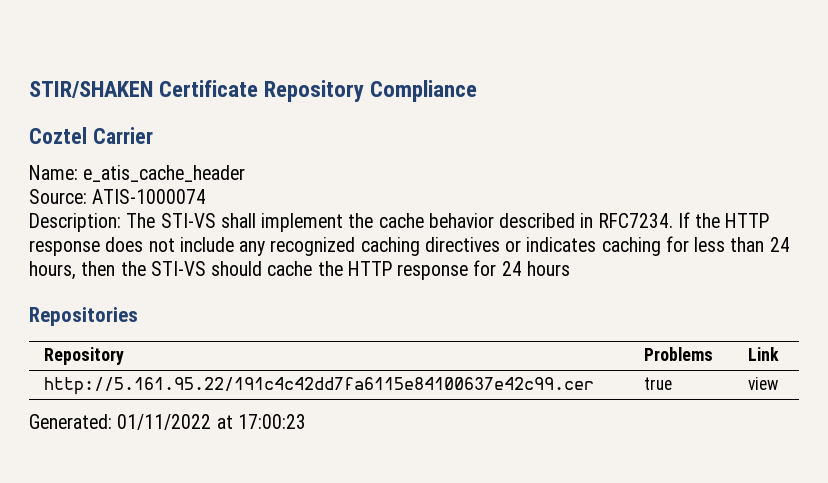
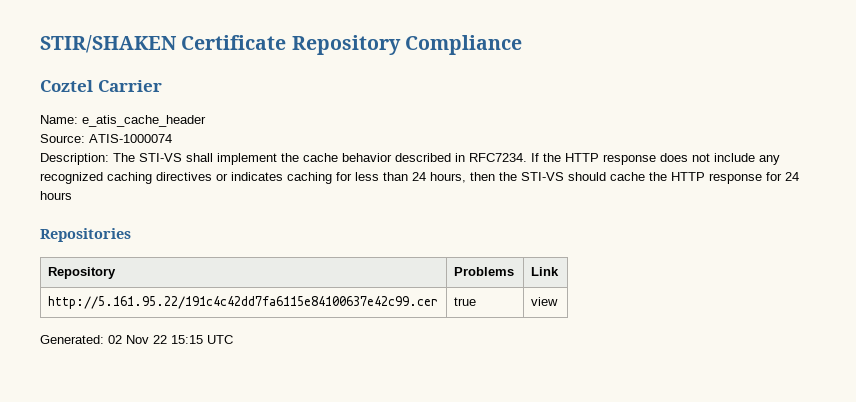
- Generated: 01/11/2022 at 17:00:23
+ Generated: 02 Nov 22 15:15 UTC

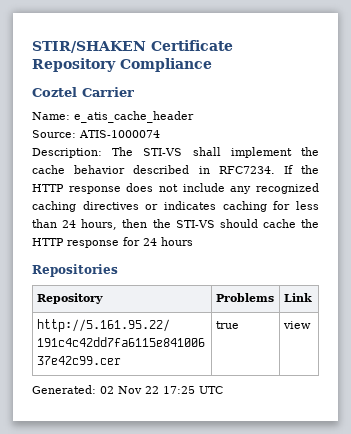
- Generated: 02 Nov 22 15:15 UTC
+ Generated: 02 Nov 22 17:25 UTC

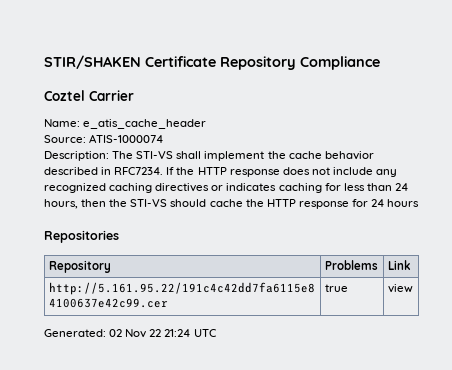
- Generated: 02 Nov 22 17:25 UTC
+ Generated: 02 Nov 22 21:24 UTC

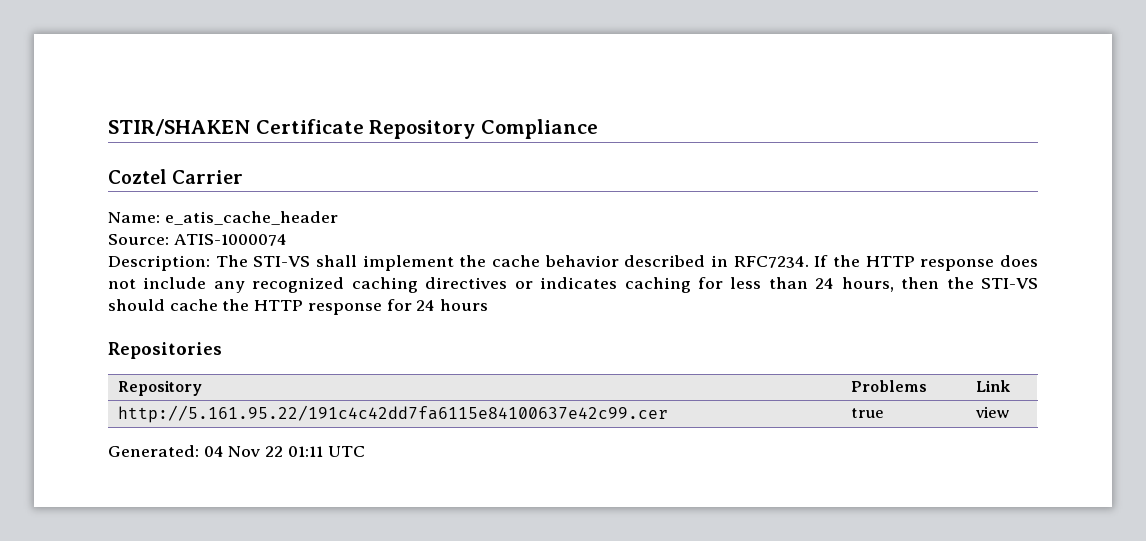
- Generated: 02 Nov 22 21:24 UTC
+ Generated: 04 Nov 22 01:11 UTC

